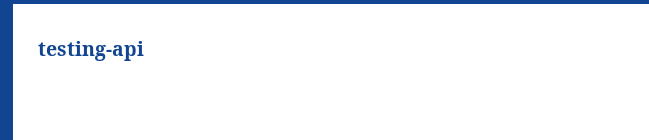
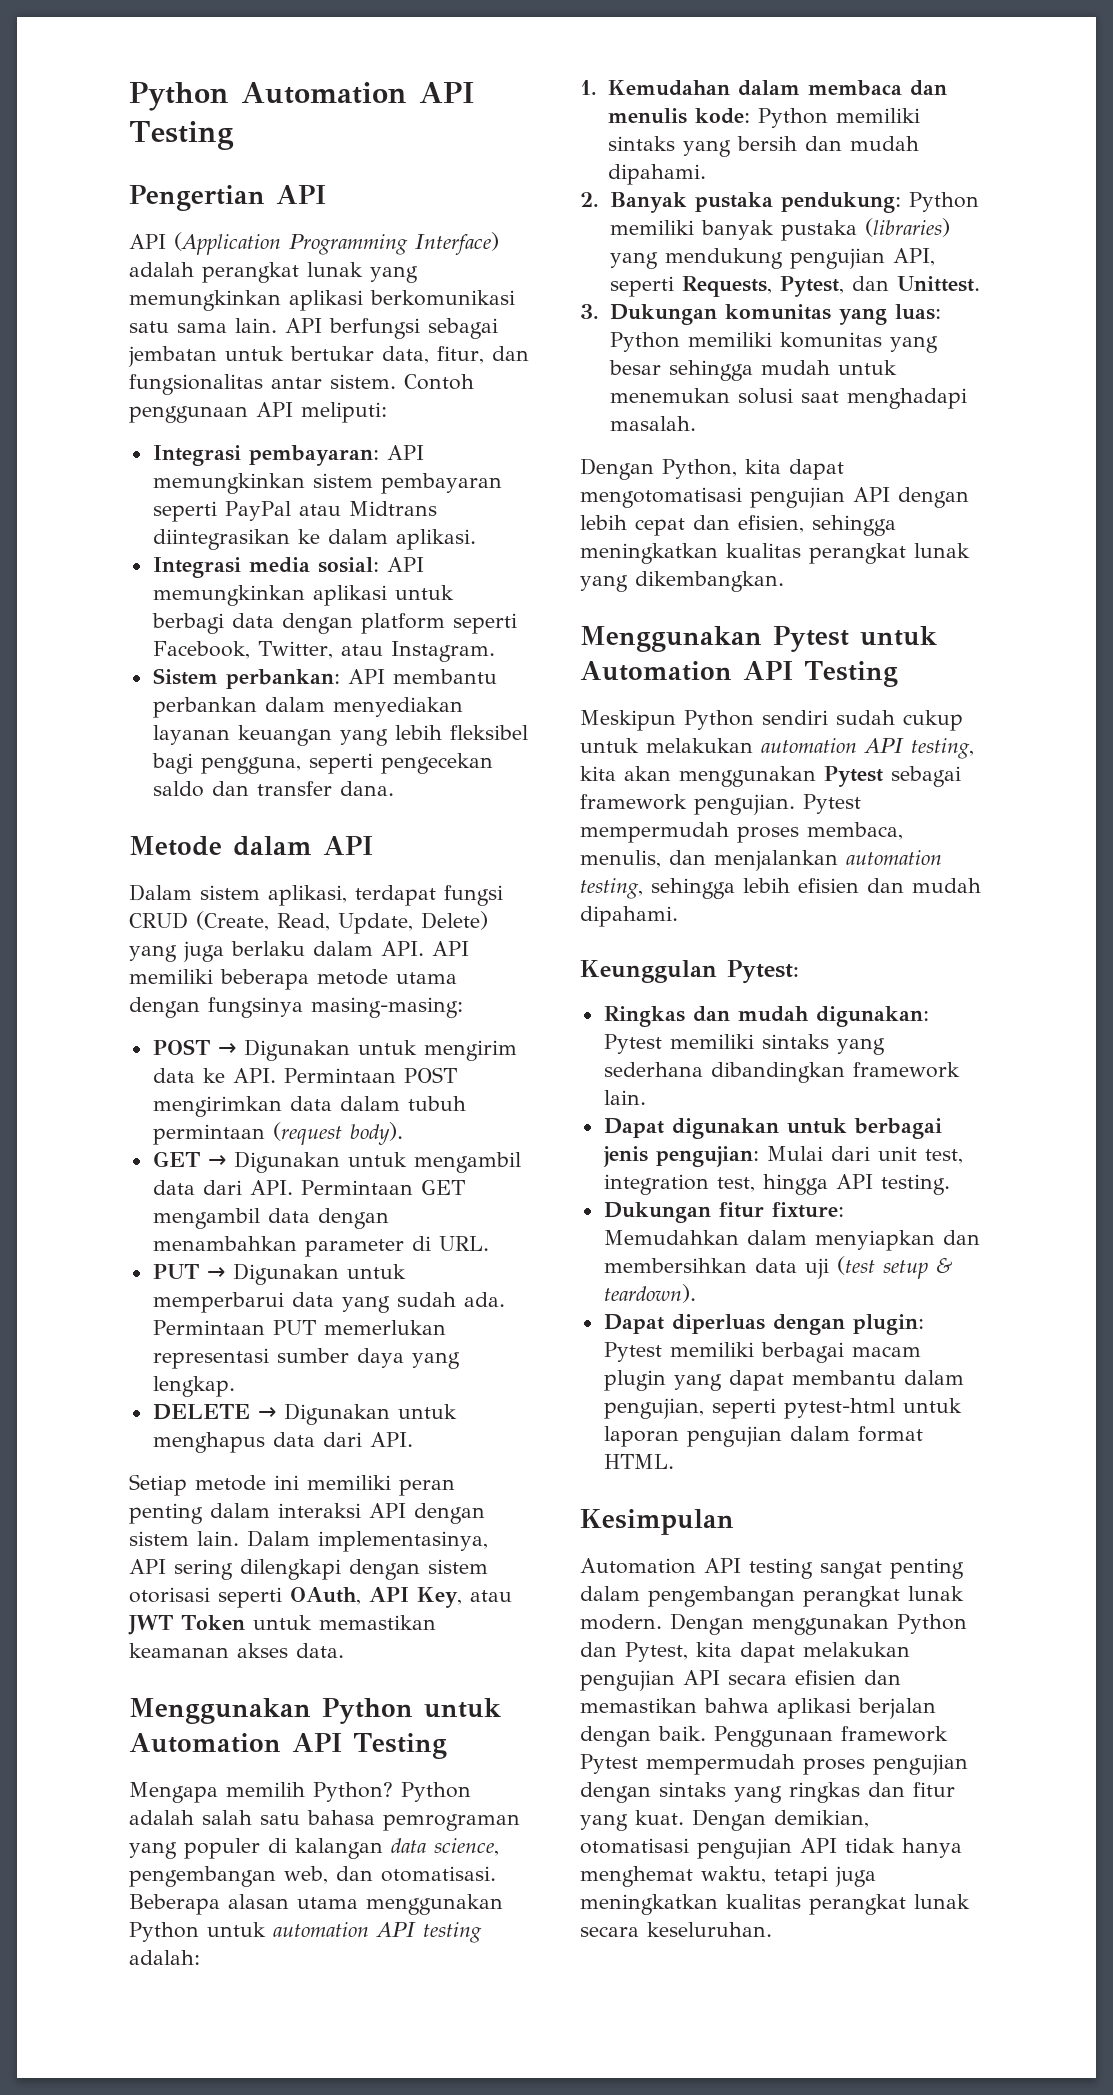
- testing-api
+ Python Automation API Testing
+ Pengertian API
+ API (Application Programming Interface) adalah perangkat lunak yang memungkinkan aplikasi berkomunikasi satu sama lain. API berfungsi sebagai jembatan untuk bertukar data, fitur, dan fungsionalitas antar sistem. Contoh penggunaan API meliputi:
+ Integrasi pembayaran: API memungkinkan sistem pembayaran seperti PayPal atau Midtrans diintegrasikan ke dalam aplikasi.
+ Integrasi media sosial: API memungkinkan aplikasi untuk berbagi data dengan platform seperti Facebook, Twitter, atau Instagram.
+ Sistem perbankan: API membantu perbankan dalam menyediakan layanan keuangan yang lebih fleksibel bagi pengguna, seperti pengecekan saldo dan transfer dana.
+ Metode dalam API
+ Dalam sistem aplikasi, terdapat fungsi CRUD (Create, Read, Update, Delete) yang juga berlaku dalam API. API memiliki beberapa metode utama dengan fungsinya masing-masing:
+ POST → Digunakan untuk mengirim data ke API. Permintaan POST mengirimkan data dalam tubuh permintaan (request body).
+ GET → Digunakan untuk mengambil data dari API. Permintaan GET mengambil data dengan menambahkan parameter di URL.
+ PUT → Digunakan untuk memperbarui data yang sudah ada. Permintaan PUT memerlukan representasi sumber daya yang lengkap.
+ DELETE → Digunakan untuk menghapus data dari API.
+ Setiap metode ini memiliki peran penting dalam interaksi API dengan sistem lain. Dalam implementasinya, API sering dilengkapi dengan sistem otorisasi seperti OAuth, API Key, atau JWT Token untuk memastikan keamanan akses data.
+ Menggunakan Python untuk Automation API Testing
+ Mengapa memilih Python? Python adalah salah satu bahasa pemrograman yang populer di kalangan data science, pengembangan web, dan otomatisasi. Beberapa alasan utama menggunakan Python untuk automation API testing adalah:
+ 1. Kemudahan dalam membaca dan menulis kode: Python memiliki sintaks yang bersih dan mudah dipahami.
+ 2. Banyak pustaka pendukung: Python memiliki banyak pustaka (libraries) yang mendukung pengujian API, seperti Requests, Pytest, dan Unittest.
+ 3. Dukungan komunitas yang luas: Python memiliki komunitas yang besar sehingga mudah untuk menemukan solusi saat menghadapi masalah.
+ Dengan Python, kita dapat mengotomatisasi pengujian API dengan lebih cepat dan efisien, sehingga meningkatkan kualitas perangkat lunak yang dikembangkan.
+ Menggunakan Pytest untuk Automation API Testing
+ Meskipun Python sendiri sudah cukup untuk melakukan automation API testing, kita akan menggunakan Pytest sebagai framework pengujian. Pytest mempermudah proses membaca, menulis, dan menjalankan automation testing, sehingga lebih efisien dan mudah dipahami.
+ Keunggulan Pytest:
+ Ringkas dan mudah digunakan: Pytest memiliki sintaks yang sederhana dibandingkan framework lain.
+ Dapat digunakan untuk berbagai jenis pengujian: Mulai dari unit test, integration test, hingga API testing.
+ Dukungan fitur fixture: Memudahkan dalam menyiapkan dan membersihkan data uji (test setup & teardown).
+ Dapat diperluas dengan plugin: Pytest memiliki berbagai macam plugin yang dapat membantu dalam pengujian, seperti pytest-html untuk laporan pengujian dalam format HTML.
+ Kesimpulan
+ Automation API testing sangat penting dalam pengembangan perangkat lunak modern. Dengan menggunakan Python dan Pytest, kita dapat melakukan pengujian API secara efisien dan memastikan bahwa aplikasi berjalan dengan baik. Penggunaan framework Pytest mempermudah proses pengujian dengan sintaks yang ringkas dan fitur yang kuat. Dengan demikian, otomatisasi pengujian API tidak hanya menghemat waktu, tetapi juga meningkatkan kualitas perangkat lunak secara keseluruhan.

